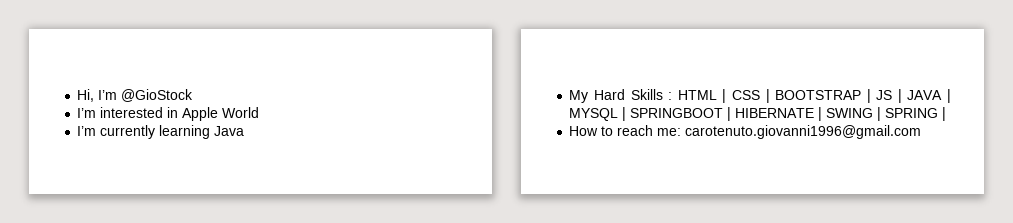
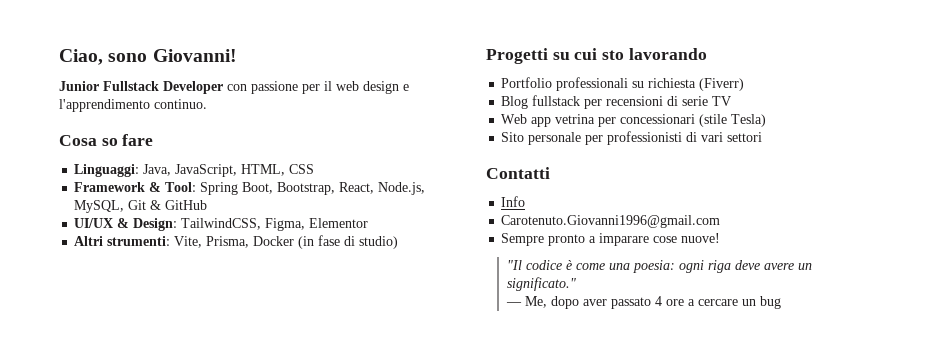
- Hi, I’m @GioStock
- I’m interested in Apple World
- I’m currently learning Java
- My Hard Skills : HTML | CSS | BOOTSTRAP | JS | JAVA | MYSQL | SPRINGBOOT | HIBERNATE | SWING | SPRING |
- How to reach me: carotenuto.giovanni1996@gmail.com
+ Ciao, sono Giovanni!
+ Junior Fullstack Developer con passione per il web design e l'apprendimento continuo.
+ Cosa so fare
+ Linguaggi: Java, JavaScript, HTML, CSS
+ Framework & Tool: Spring Boot, Bootstrap, React, Node.js, MySQL, Git & GitHub
+ UI/UX & Design: TailwindCSS, Figma, Elementor
+ Altri strumenti: Vite, Prisma, Docker (in fase di studio)
+ Progetti su cui sto lavorando
+ Portfolio professionali su richiesta (Fiverr)
+ Blog fullstack per recensioni di serie TV
+ Web app vetrina per concessionari (stile Tesla)
+ Sito personale per professionisti di vari settori
+ Contatti
+ Info
+ Carotenuto.Giovanni1996@gmail.com
+ Sempre pronto a imparare cose nuove!
+ "Il codice è come una poesia: ogni riga deve avere un significato."
+ — Me, dopo aver passato 4 ore a cercare un bug

